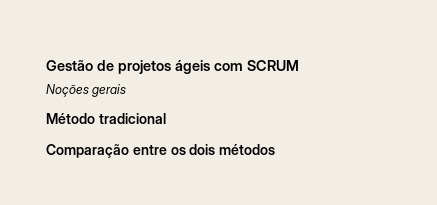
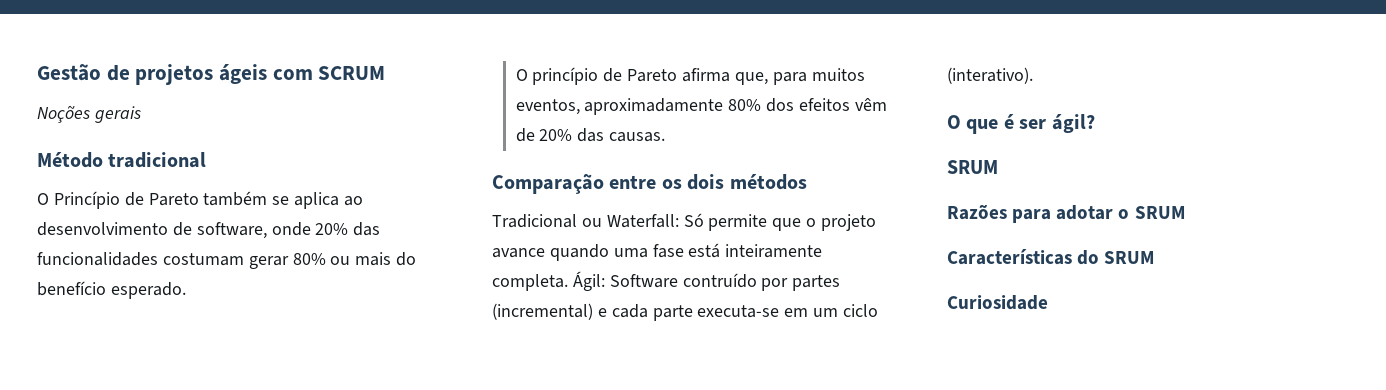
+ O Princípio de Pareto também se aplica ao desenvolvimento de software, onde 20% das funcionalidades costumam gerar 80% ou mais do benefício esperado.
+ O princípio de Pareto afirma que, para muitos eventos, aproximadamente 80% dos efeitos vêm de 20% das causas.
+ Tradicional ou Waterfall: Só permite que o projeto avance quando uma fase está inteiramente completa. Ágil: Software contruído por partes (incremental) e cada parte executa-se em um ciclo (interativo).
+ O que é ser ágil?
+ SRUM
+ Razões para adotar o SRUM
+ Características do SRUM
+ Curiosidade

